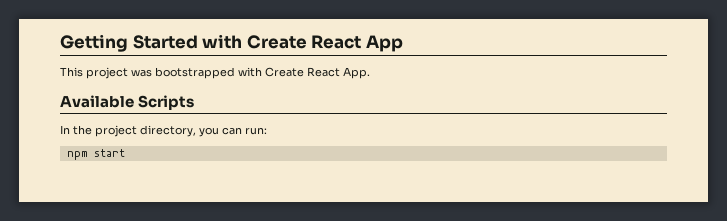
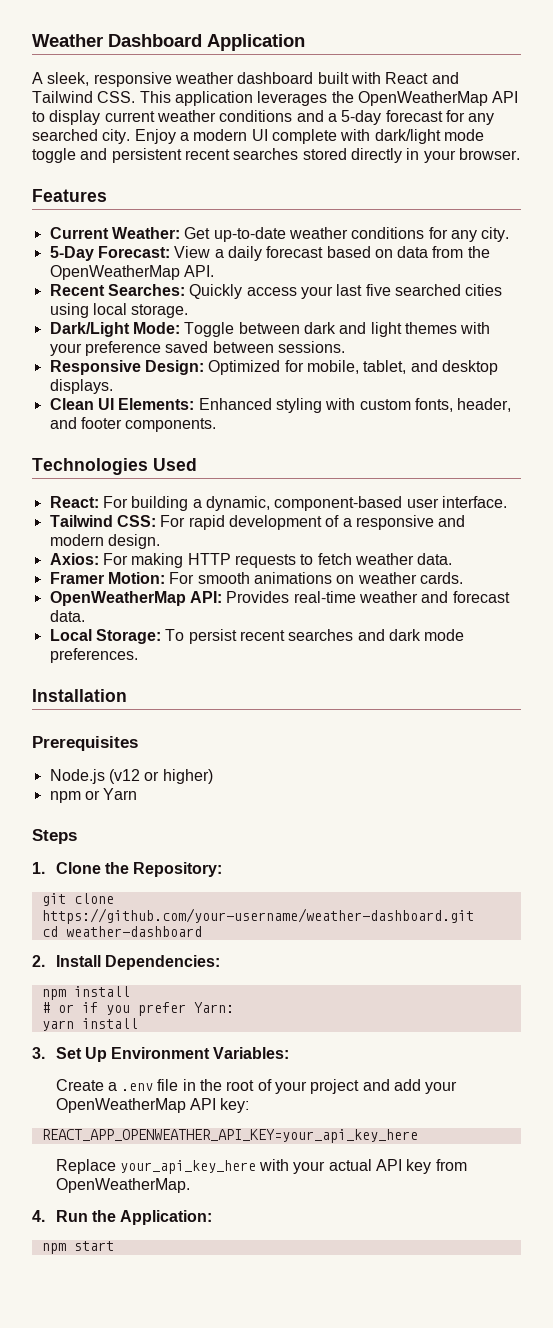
- Getting Started with Create React App
- This project was bootstrapped with Create React App.
- Available Scripts
- In the project directory, you can run:
+ Weather Dashboard Application
+ A sleek, responsive weather dashboard built with React and Tailwind CSS. This application leverages the OpenWeatherMap API to display current weather conditions and a 5-day forecast for any searched city. Enjoy a modern UI complete with dark/light mode toggle and persistent recent searches stored directly in your browser.
+ Features
+ Current Weather: Get up-to-date weather conditions for any city.
+ 5-Day Forecast: View a daily forecast based on data from the OpenWeatherMap API.
+ Recent Searches: Quickly access your last five searched cities using local storage.
+ Dark/Light Mode: Toggle between dark and light themes with your preference saved between sessions.
+ Responsive Design: Optimized for mobile, tablet, and desktop displays.
+ Clean UI Elements: Enhanced styling with custom fonts, header, and footer components.
+ Technologies Used
+ React: For building a dynamic, component-based user interface.
+ Tailwind CSS: For rapid development of a responsive and modern design.
+ Axios: For making HTTP requests to fetch weather data.
+ Framer Motion: For smooth animations on weather cards.
+ OpenWeatherMap API: Provides real-time weather and forecast data.
+ Local Storage: To persist recent searches and dark mode preferences.
+ Installation
+ Prerequisites
+ Node.js (v12 or higher)
+ npm or Yarn
+ Steps
+ 1. Clone the Repository:
+ git clone https://github.com/your-username/weather-dashboard.git
+ cd weather-dashboard
+ 2. Install Dependencies:
+ npm install
+ # or if you prefer Yarn:
+ yarn install
+ 3. Set Up Environment Variables:
+ Create a .env file in the root of your project and add your OpenWeatherMap API key:
+ REACT_APP_OPENWEATHER_API_KEY=your_api_key_here
+ Replace your_api_key_here with your actual API key from OpenWeatherMap.
+ 4. Run the Application:

